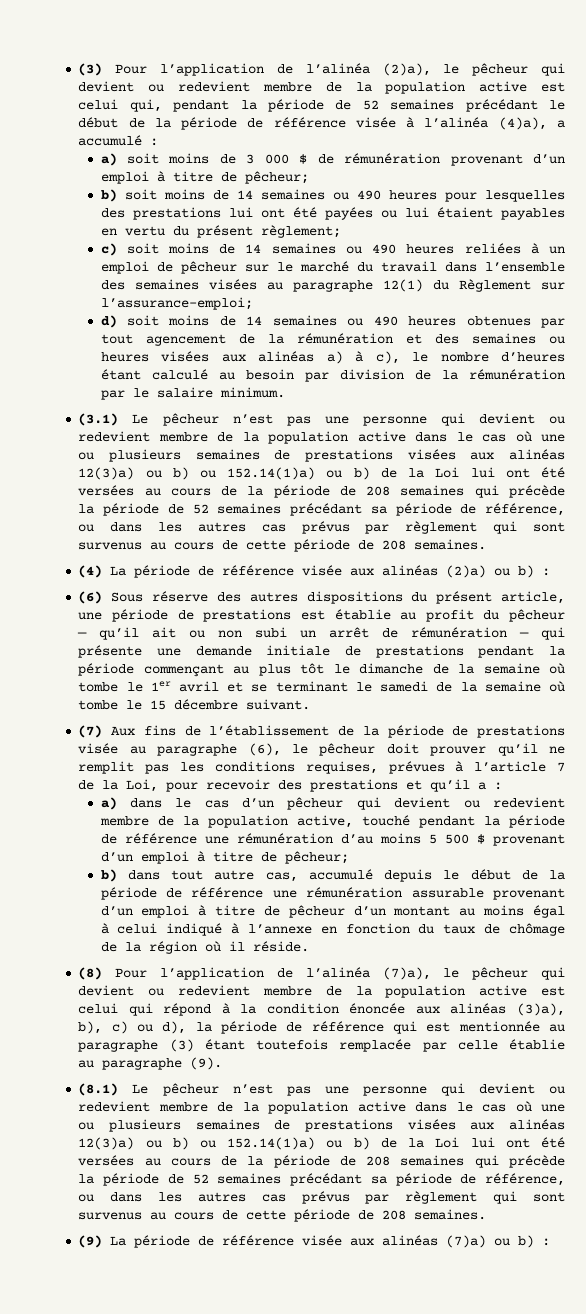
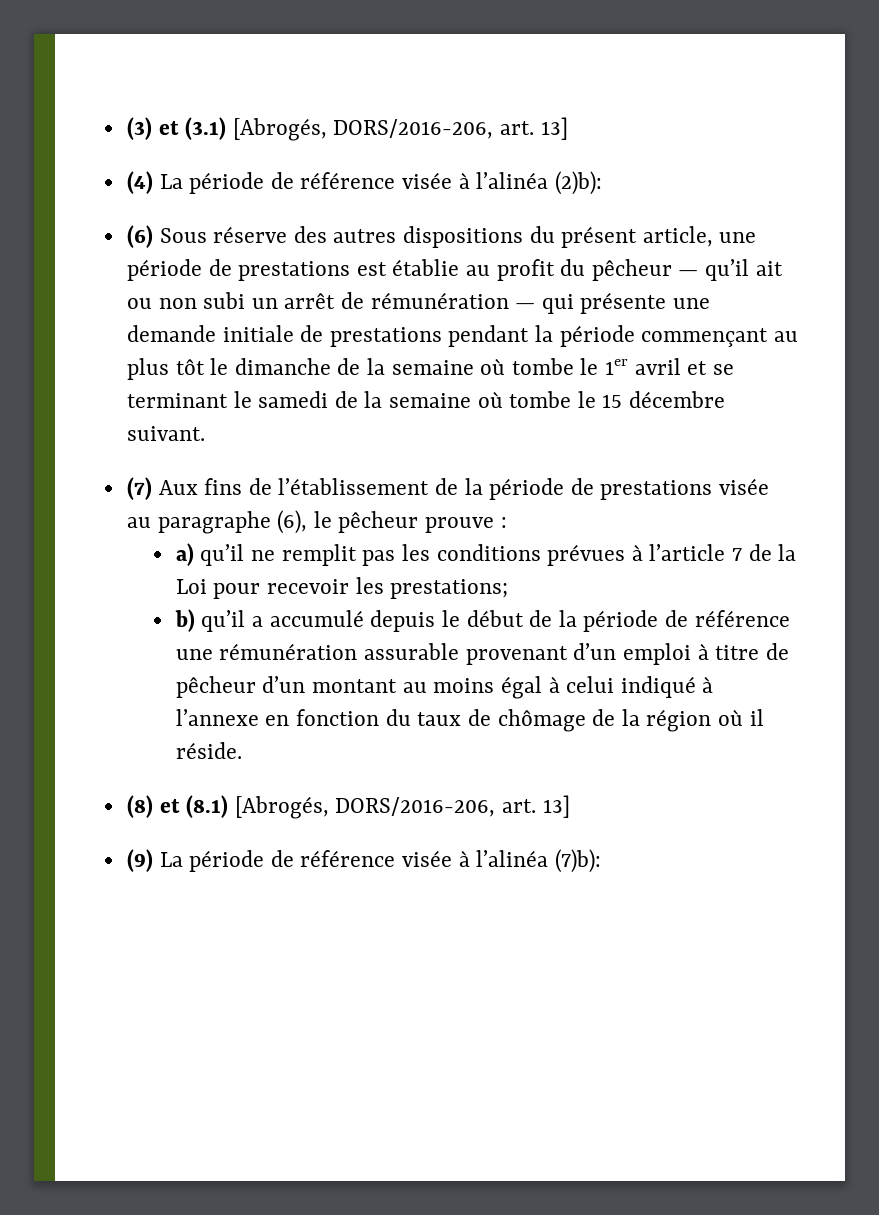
- (3) Pour l’application de l’alinéa (2)a), le pêcheur qui devient ou redevient membre de la population active est celui qui, pendant la période de 52 semaines précédant le début de la période de référence visée à l’alinéa (4)a), a accumulé :
- a) soit moins de 3 000 $ de rémunération provenant d’un emploi à titre de pêcheur;
- b) soit moins de 14 semaines ou 490 heures pour lesquelles des prestations lui ont été payées ou lui étaient payables en vertu du présent règlement;
- c) soit moins de 14 semaines ou 490 heures reliées à un emploi de pêcheur sur le marché du travail dans l’ensemble des semaines visées au paragraphe 12(1) du Règlement sur l’assurance-emploi;
- d) soit moins de 14 semaines ou 490 heures obtenues par tout agencement de la rémunération et des semaines ou heures visées aux alinéas a) à c), le nombre d’heures étant calculé au besoin par division de la rémunération par le salaire minimum.
- (3.1) Le pêcheur n’est pas une personne qui devient ou redevient membre de la population active dans le cas où une ou plusieurs semaines de prestations visées aux alinéas 12(3)a) ou b) ou 152.14(1)a) ou b) de la Loi lui ont été versées au cours de la période de 208 semaines qui précède la période de 52 semaines précédant sa période de référence, ou dans les autres cas prévus par règlement qui sont survenus au cours de cette période de 208 semaines.
+ (3) et (3.1) [Abrogés, DORS/2016-206, art. 13]
- (4) La période de référence visée aux alinéas (2)a) ou b) :
+ (4) La période de référence visée à l’alinéa (2)b):
- (7) Aux fins de l’établissement de la période de prestations visée au paragraphe (6), le pêcheur doit prouver qu’il ne remplit pas les conditions requises, prévues à l’article 7 de la Loi, pour recevoir des prestations et qu’il a :
- a) dans le cas d’un pêcheur qui devient ou redevient membre de la population active, touché pendant la période de référence une rémunération d’au moins 5 500 $ provenant d’un emploi à titre de pêcheur;
- b) dans tout autre cas, accumulé depuis le début de la période de référence une rémunération assurable provenant d’un emploi à titre de pêcheur d’un montant au moins égal à celui indiqué à l’annexe en fonction du taux de chômage de la région où il réside.
+ (7) Aux fins de l’établissement de la période de prestations visée au paragraphe (6), le pêcheur prouve :
+ a) qu’il ne remplit pas les conditions prévues à l’article 7 de la Loi pour recevoir les prestations;
+ b) qu’il a accumulé depuis le début de la période de référence une rémunération assurable provenant d’un emploi à titre de pêcheur d’un montant au moins égal à celui indiqué à l’annexe en fonction du taux de chômage de la région où il réside.
- (8) Pour l’application de l’alinéa (7)a), le pêcheur qui devient ou redevient membre de la population active est celui qui répond à la condition énoncée aux alinéas (3)a), b), c) ou d), la période de référence qui est mentionnée au paragraphe (3) étant toutefois remplacée par celle établie au paragraphe (9).
- (8.1) Le pêcheur n’est pas une personne qui devient ou redevient membre de la population active dans le cas où une ou plusieurs semaines de prestations visées aux alinéas 12(3)a) ou b) ou 152.14(1)a) ou b) de la Loi lui ont été versées au cours de la période de 208 semaines qui précède la période de 52 semaines précédant sa période de référence, ou dans les autres cas prévus par règlement qui sont survenus au cours de cette période de 208 semaines.
+ (8) et (8.1) [Abrogés, DORS/2016-206, art. 13]
- (9) La période de référence visée aux alinéas (7)a) ou b) :
+ (9) La période de référence visée à l’alinéa (7)b):

